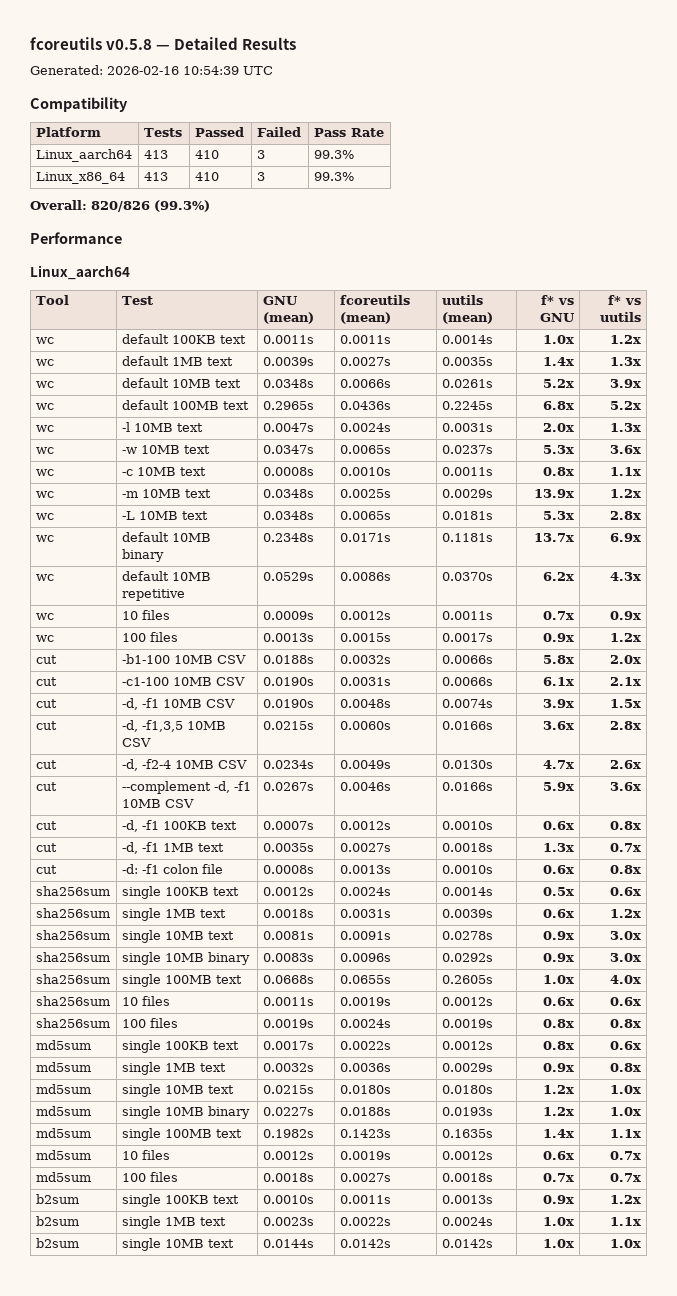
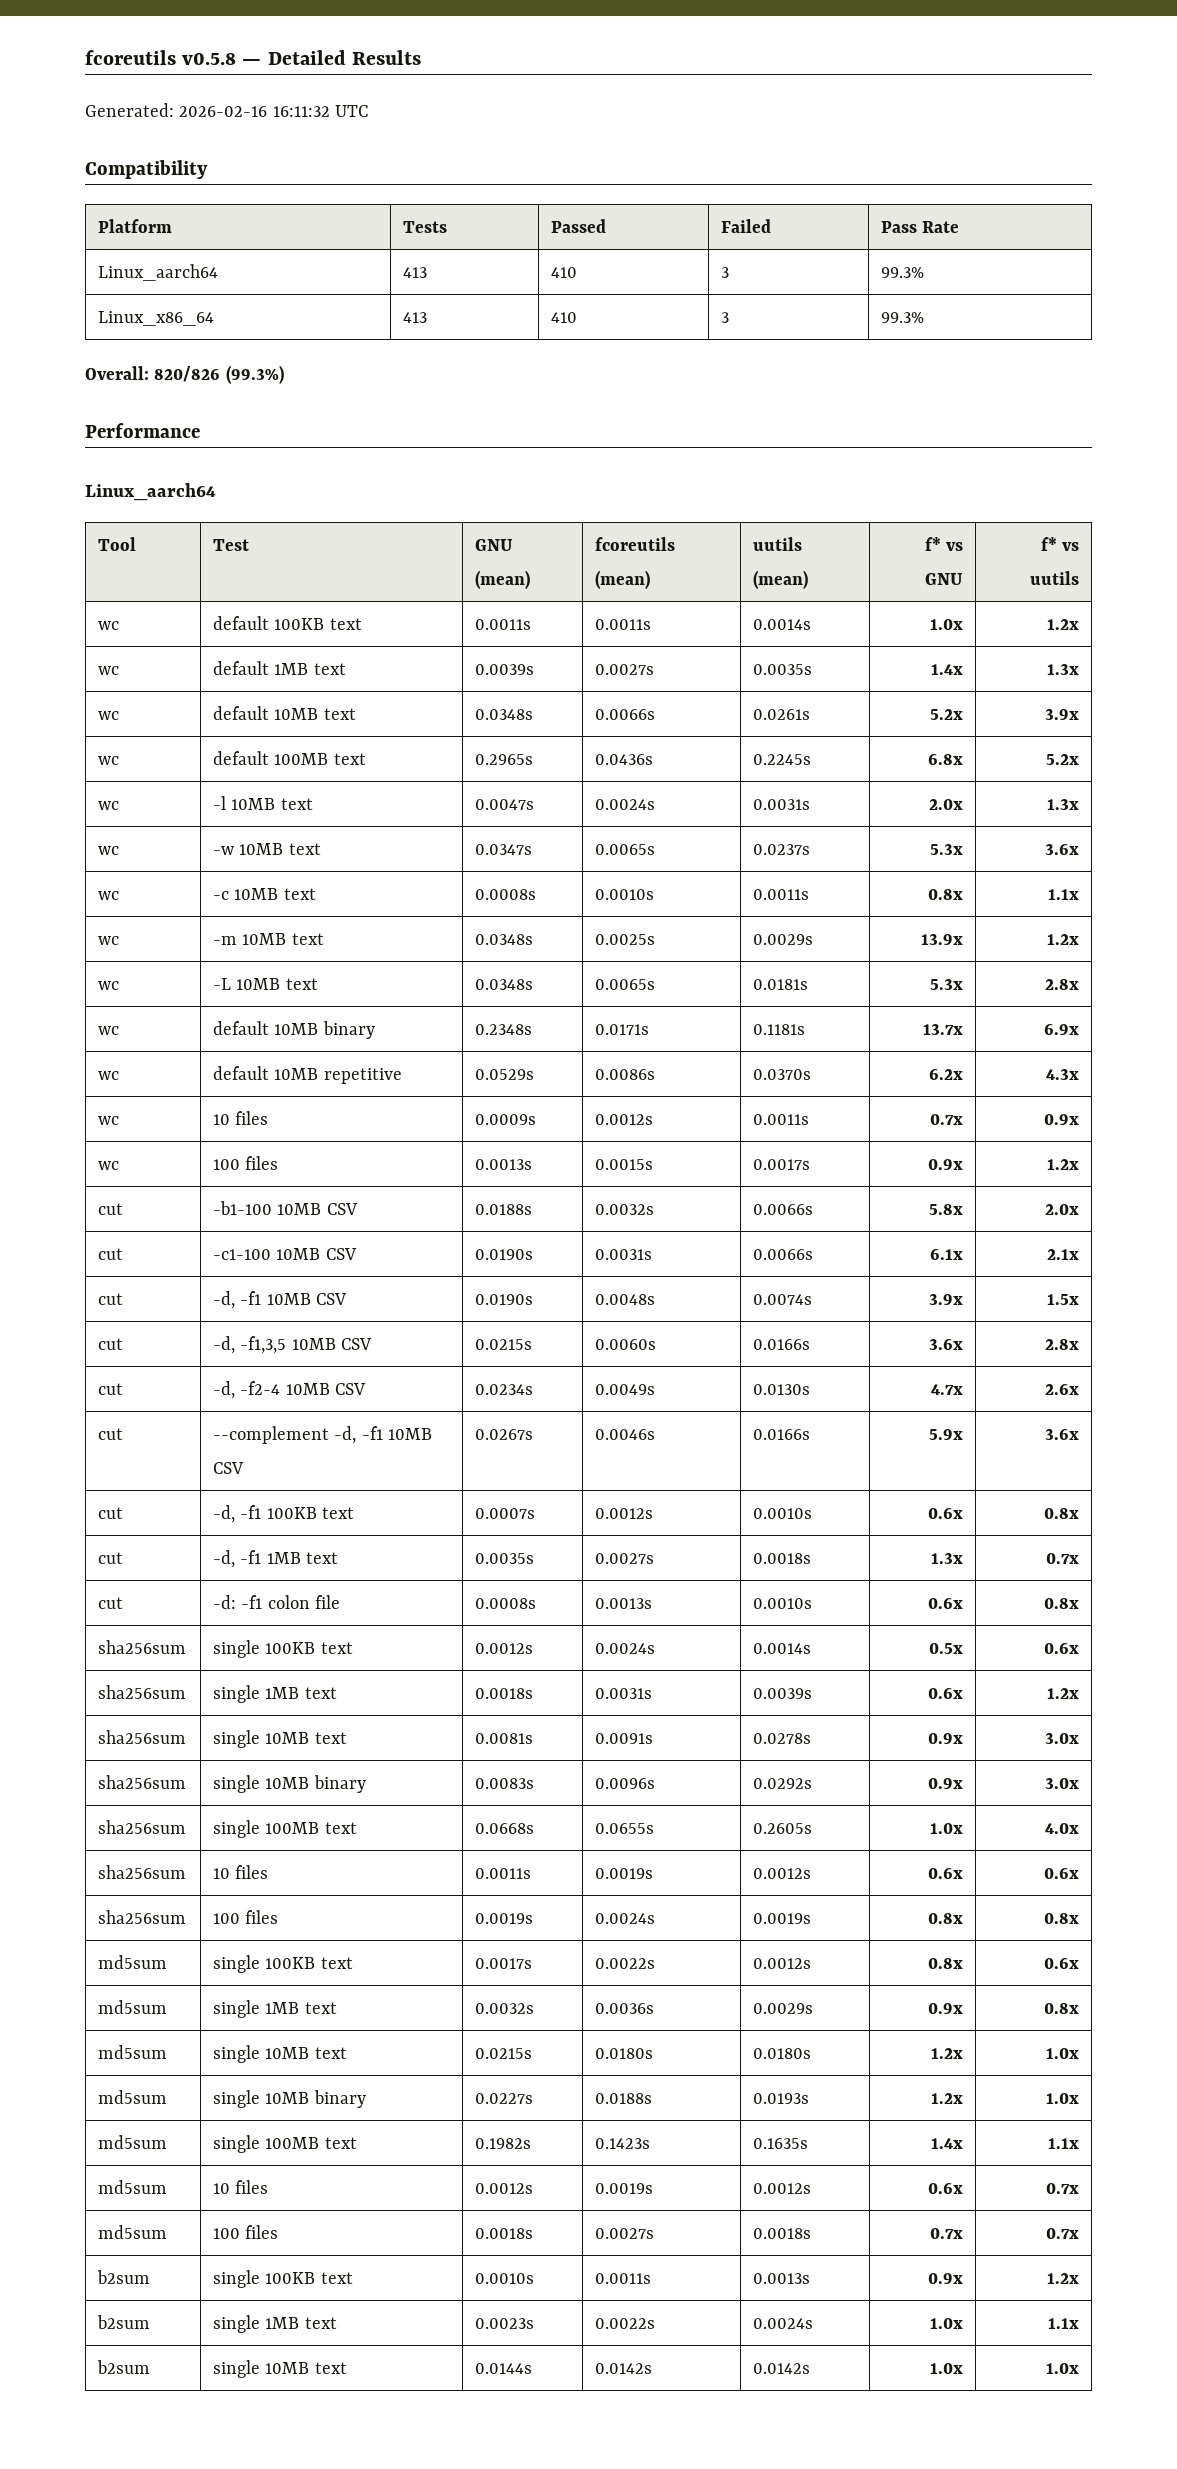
- Generated: 2026-02-16 10:54:39 UTC
+ Generated: 2026-02-16 16:11:32 UTC

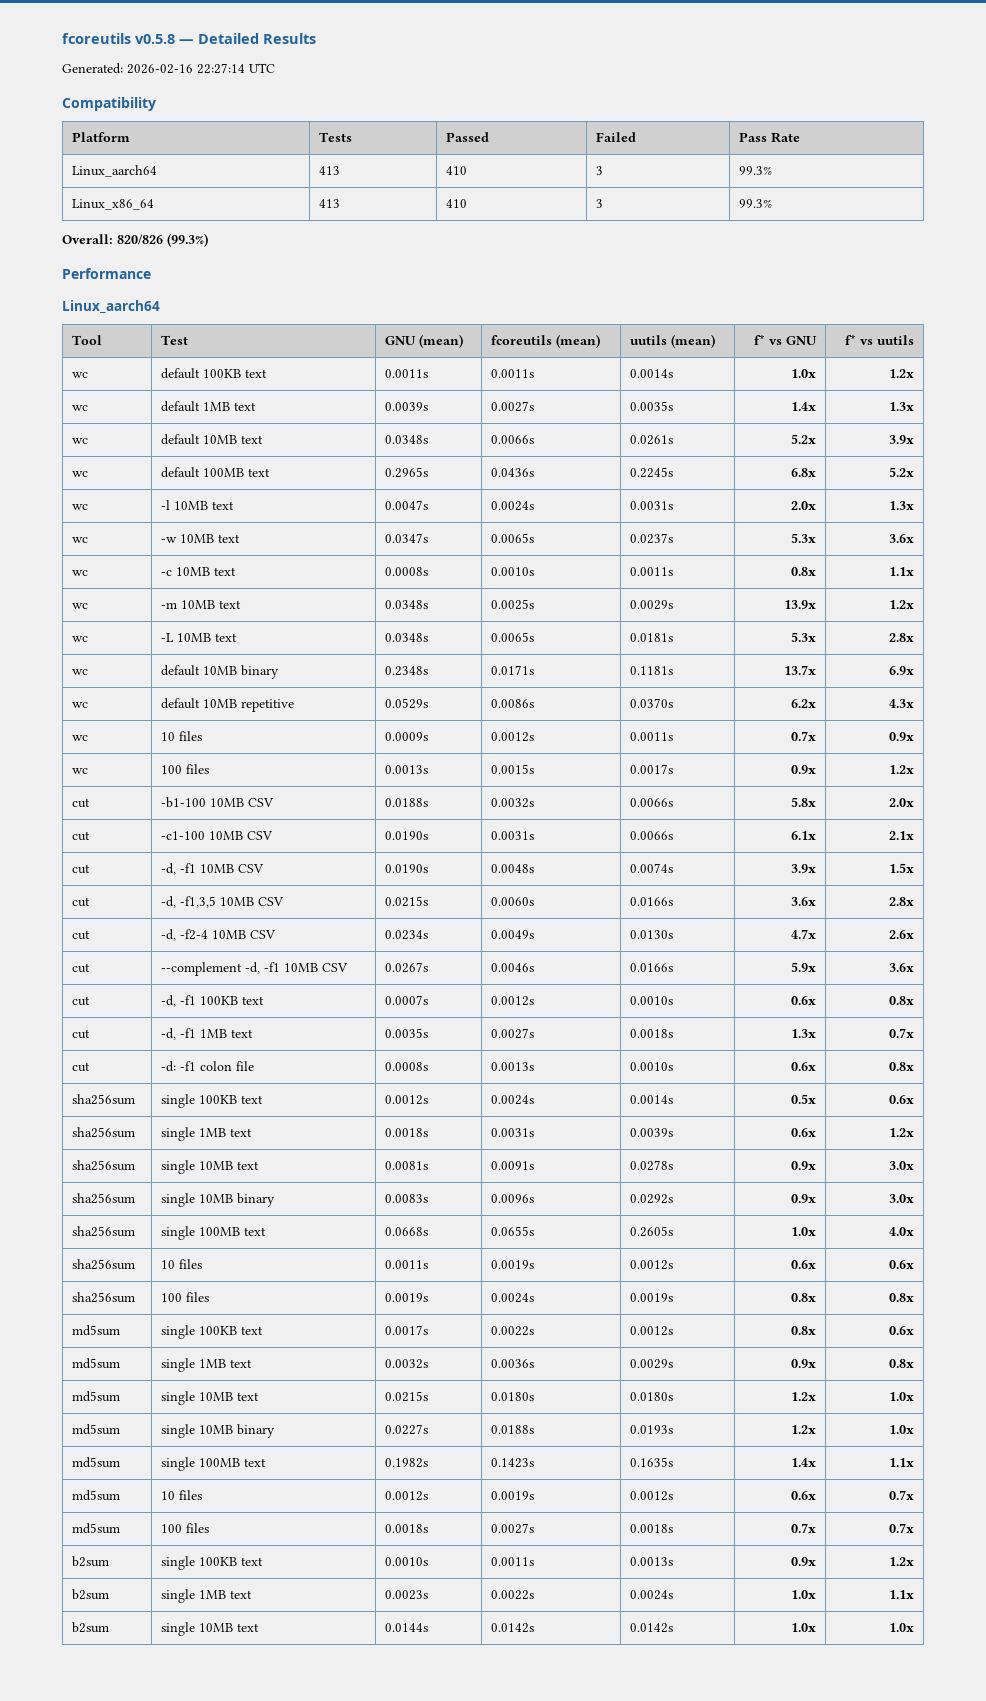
- Generated: 2026-02-16 16:11:32 UTC
+ Generated: 2026-02-16 22:27:14 UTC

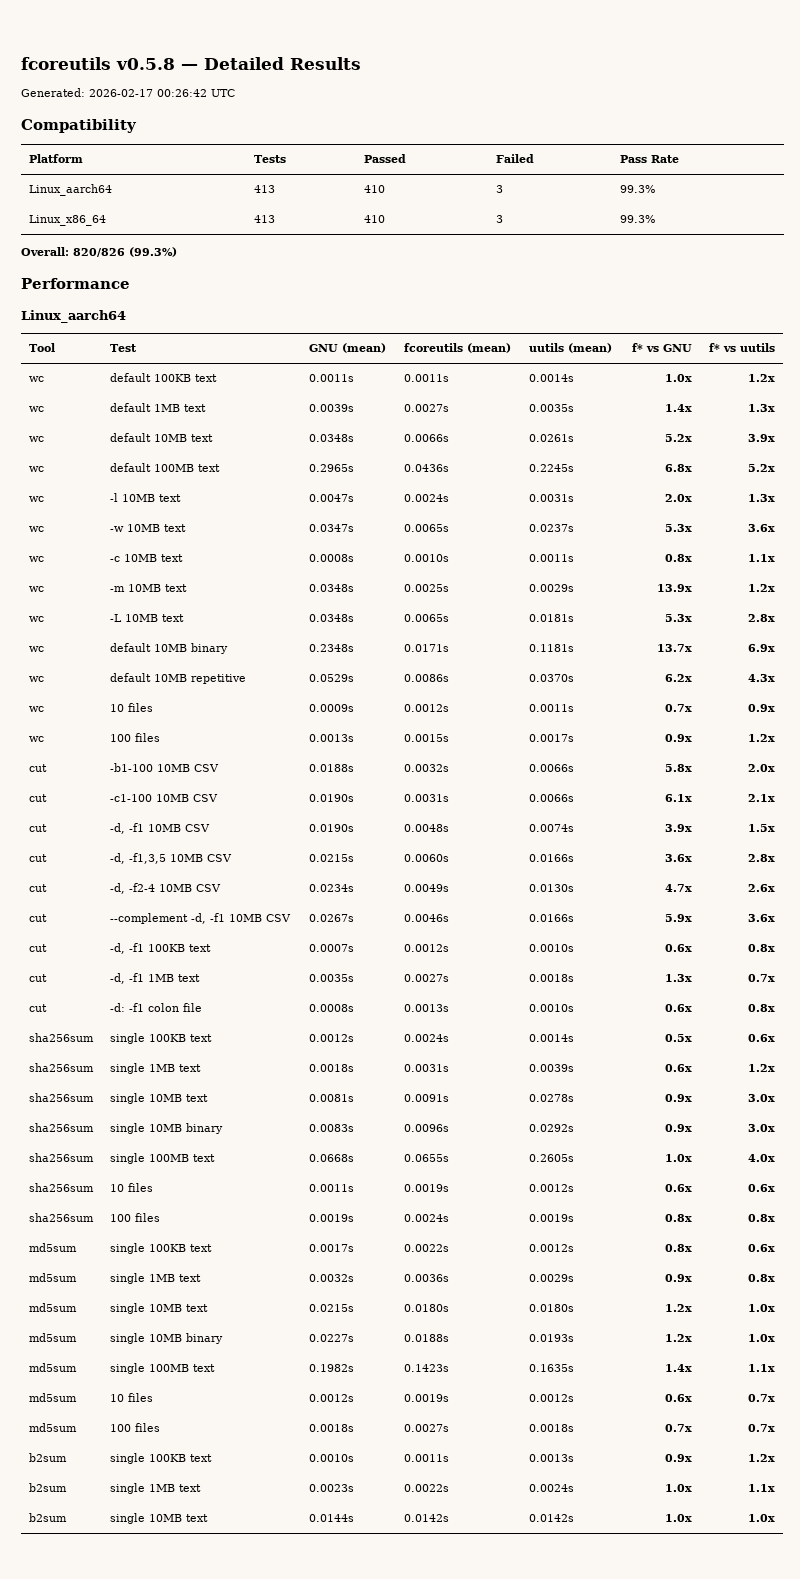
- Generated: 2026-02-16 22:27:14 UTC
+ Generated: 2026-02-17 00:26:42 UTC

